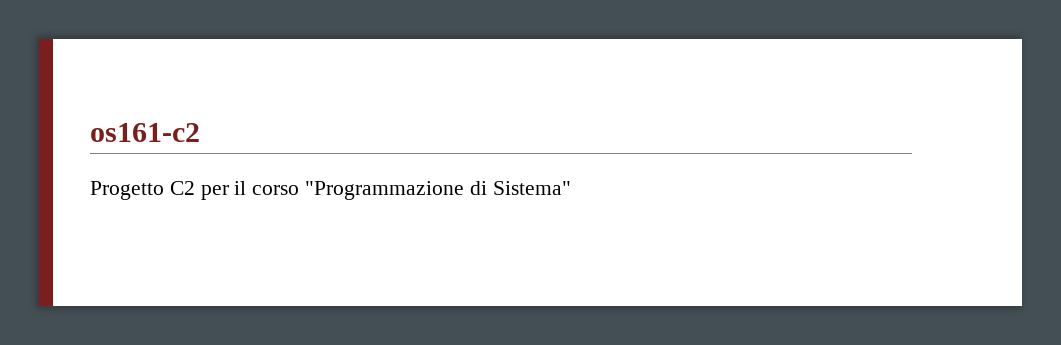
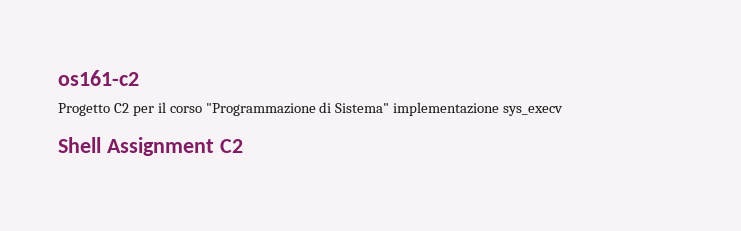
- Progetto C2 per il corso "Programmazione di Sistema"
+ Progetto C2 per il corso "Programmazione di Sistema" implementazione sys_execv
+ Shell Assignment C2

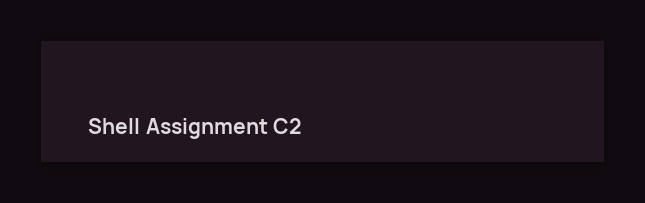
- os161-c2
- Progetto C2 per il corso "Programmazione di Sistema" implementazione sys_execv

